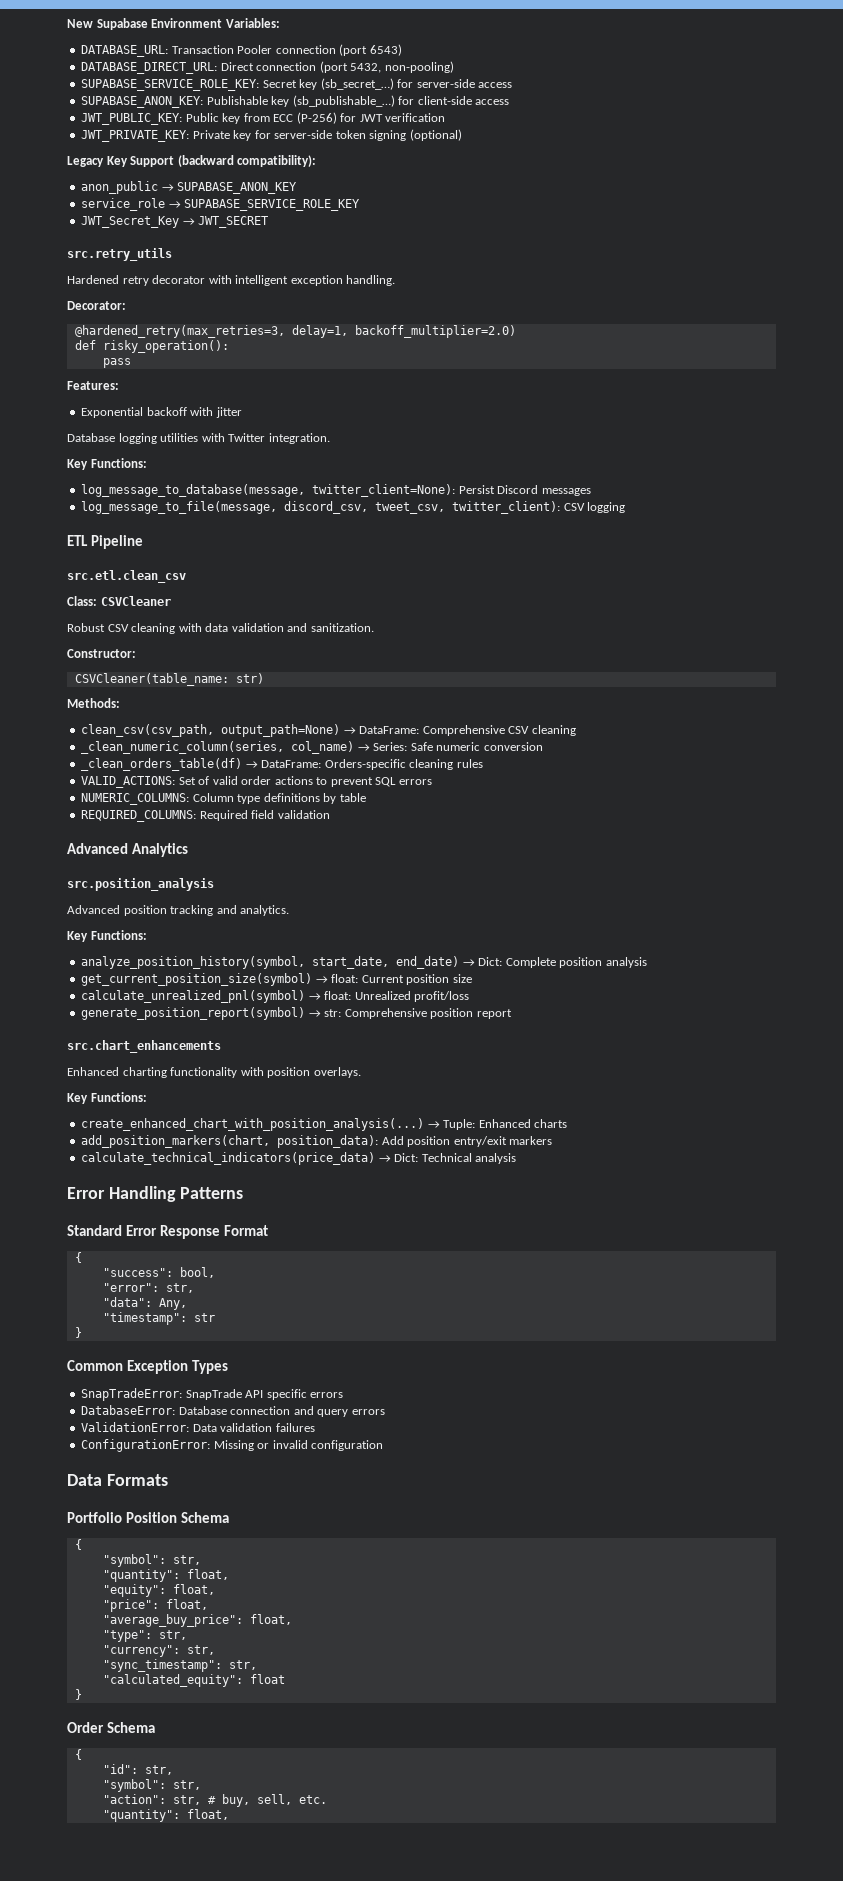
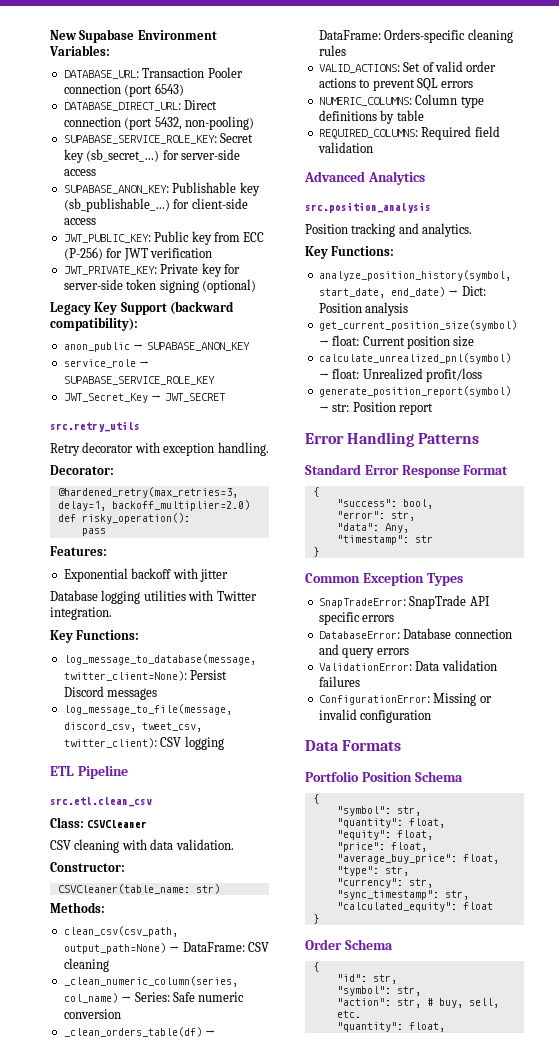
- Hardened retry decorator with intelligent exception handling.
+ Retry decorator with exception handling.
- Robust CSV cleaning with data validation and sanitization.
+ CSV cleaning with data validation.
- clean_csv(csv_path, output_path=None) → DataFrame: Comprehensive CSV cleaning
+ clean_csv(csv_path, output_path=None) → DataFrame: CSV cleaning
- Advanced position tracking and analytics.
+ Position tracking and analytics.
- analyze_position_history(symbol, start_date, end_date) → Dict: Complete position analysis
+ analyze_position_history(symbol, start_date, end_date) → Dict: Position analysis
- generate_position_report(symbol) → str: Comprehensive position report
+ generate_position_report(symbol) → str: Position report
- src.chart_enhancements
- Enhanced charting functionality with position overlays.
- Key Functions:
- create_enhanced_chart_with_position_analysis(...) → Tuple: Enhanced charts
- add_position_markers(chart, position_data): Add position entry/exit markers
- calculate_technical_indicators(price_data) → Dict: Technical analysis

